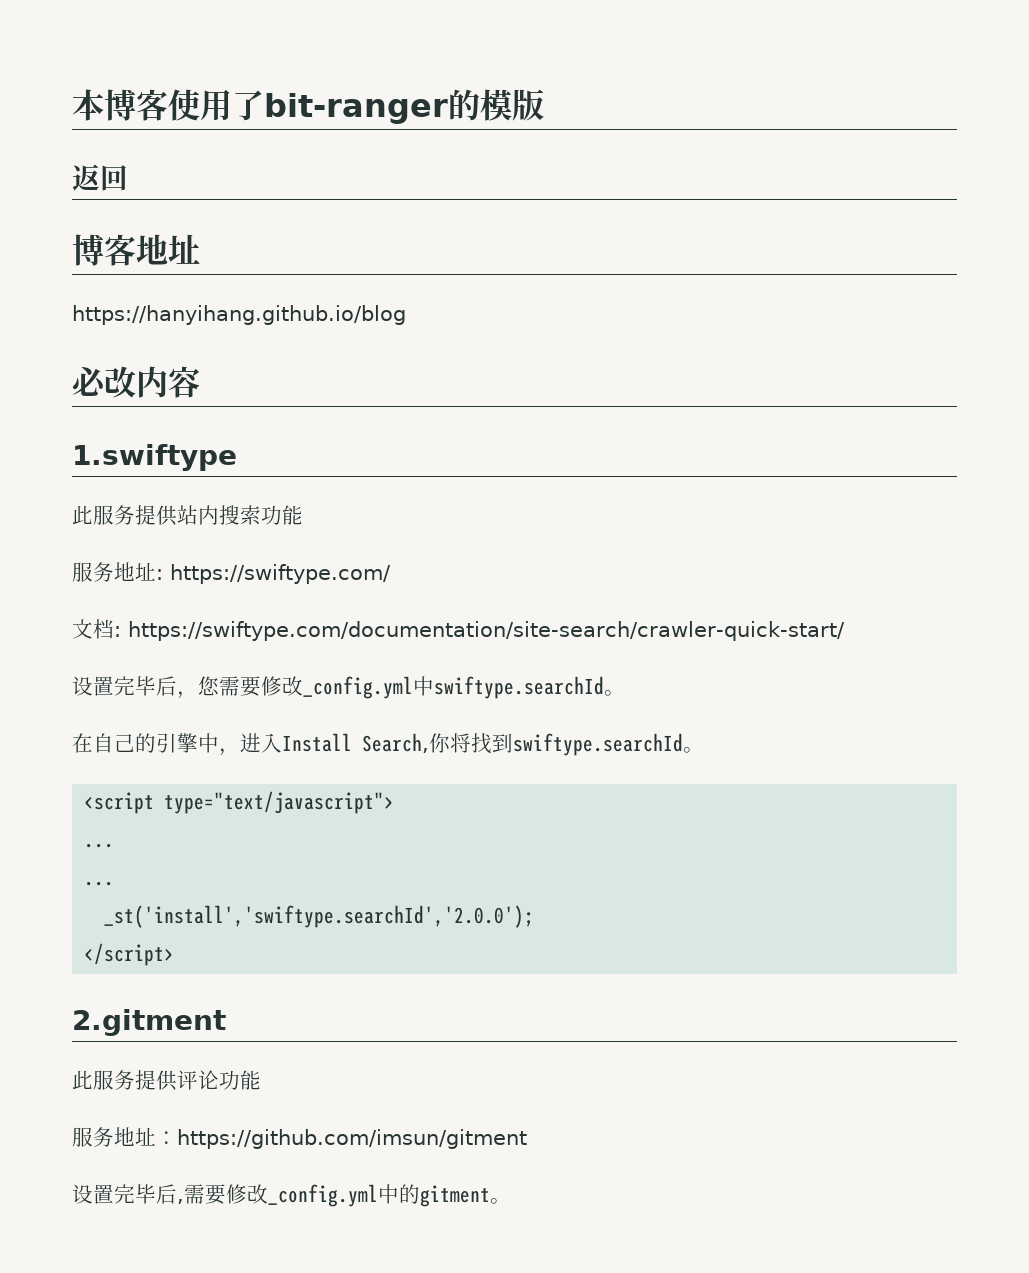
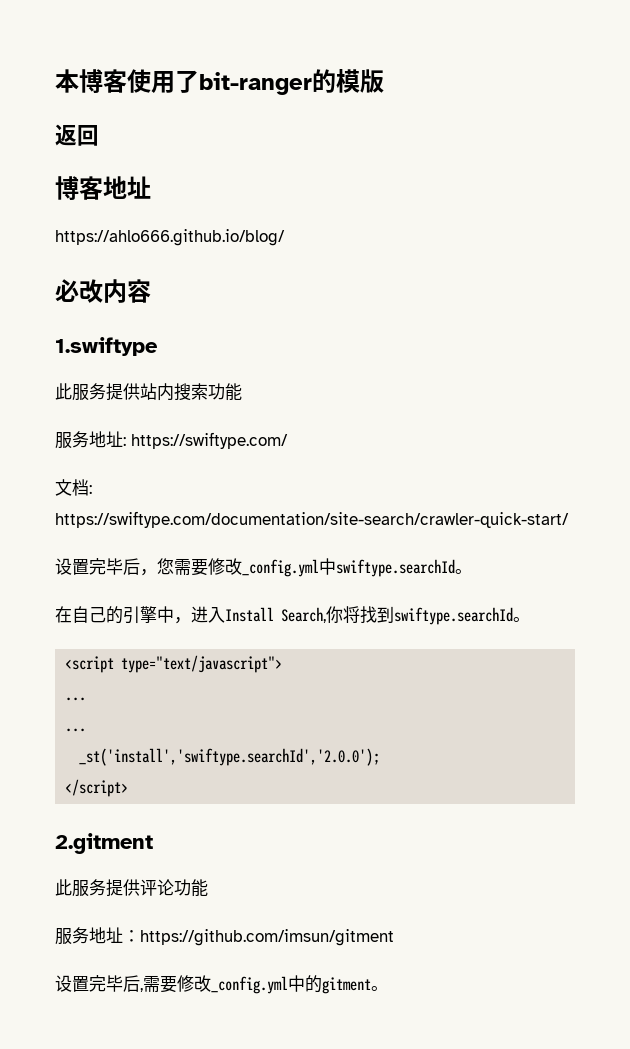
- https://hanyihang.github.io/blog
+ https://ahlo666.github.io/blog/

